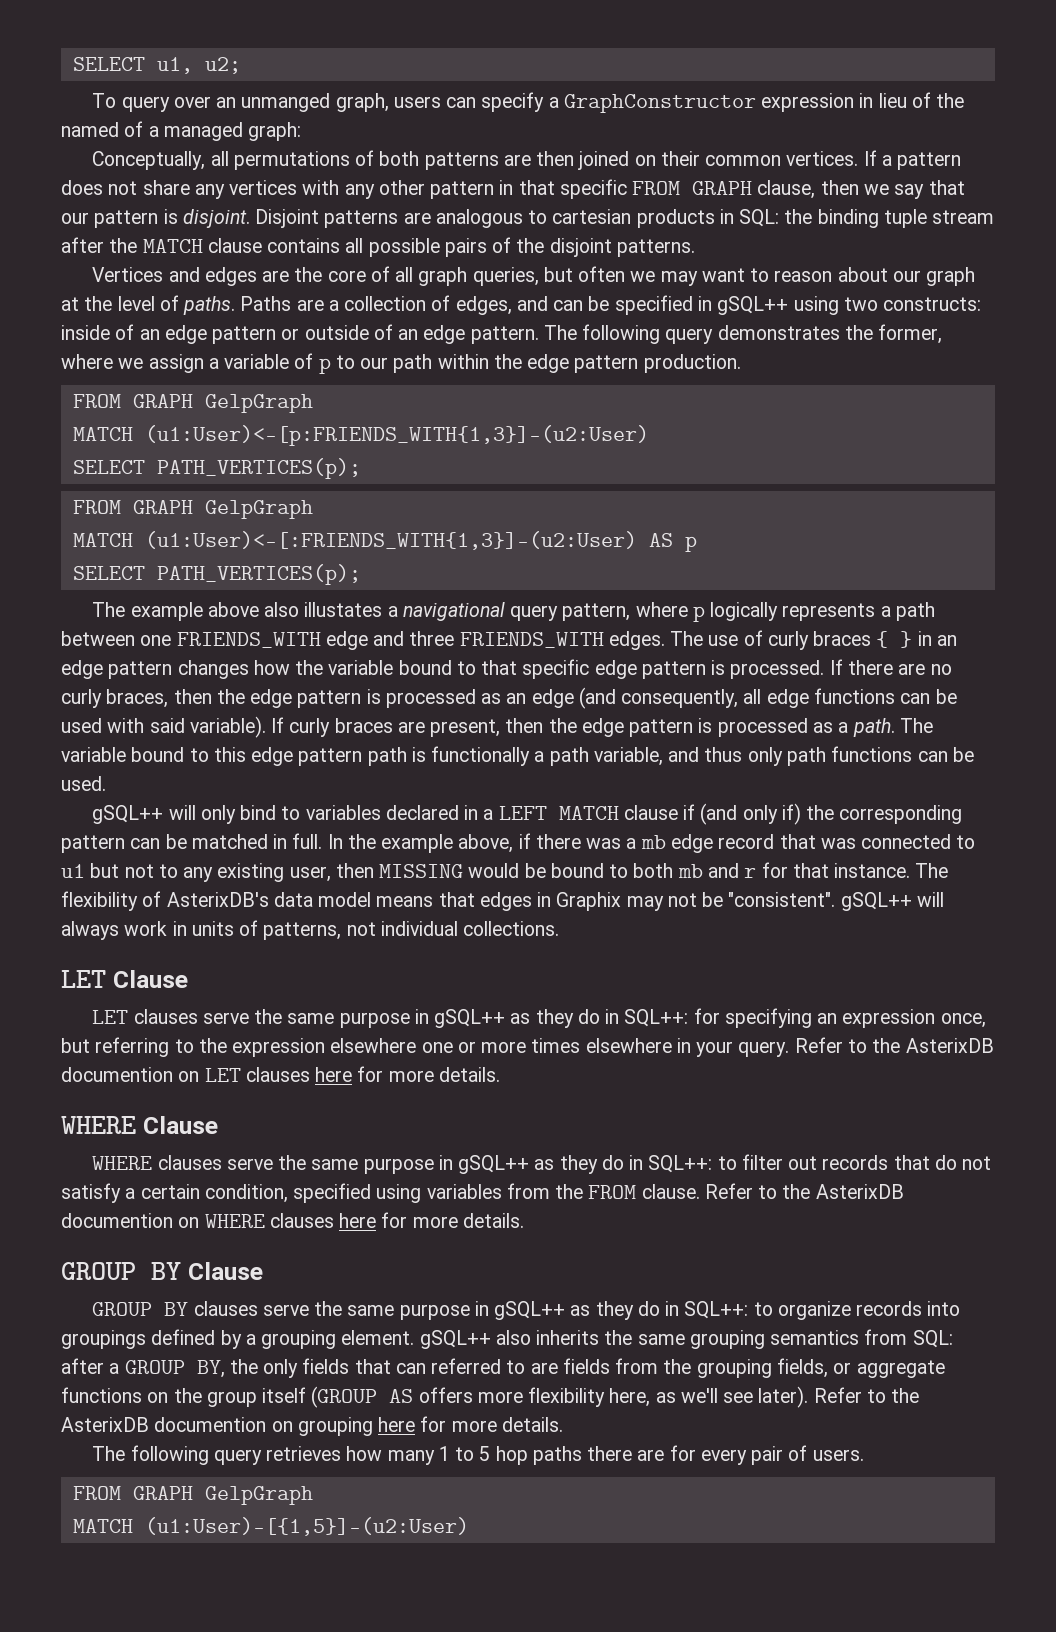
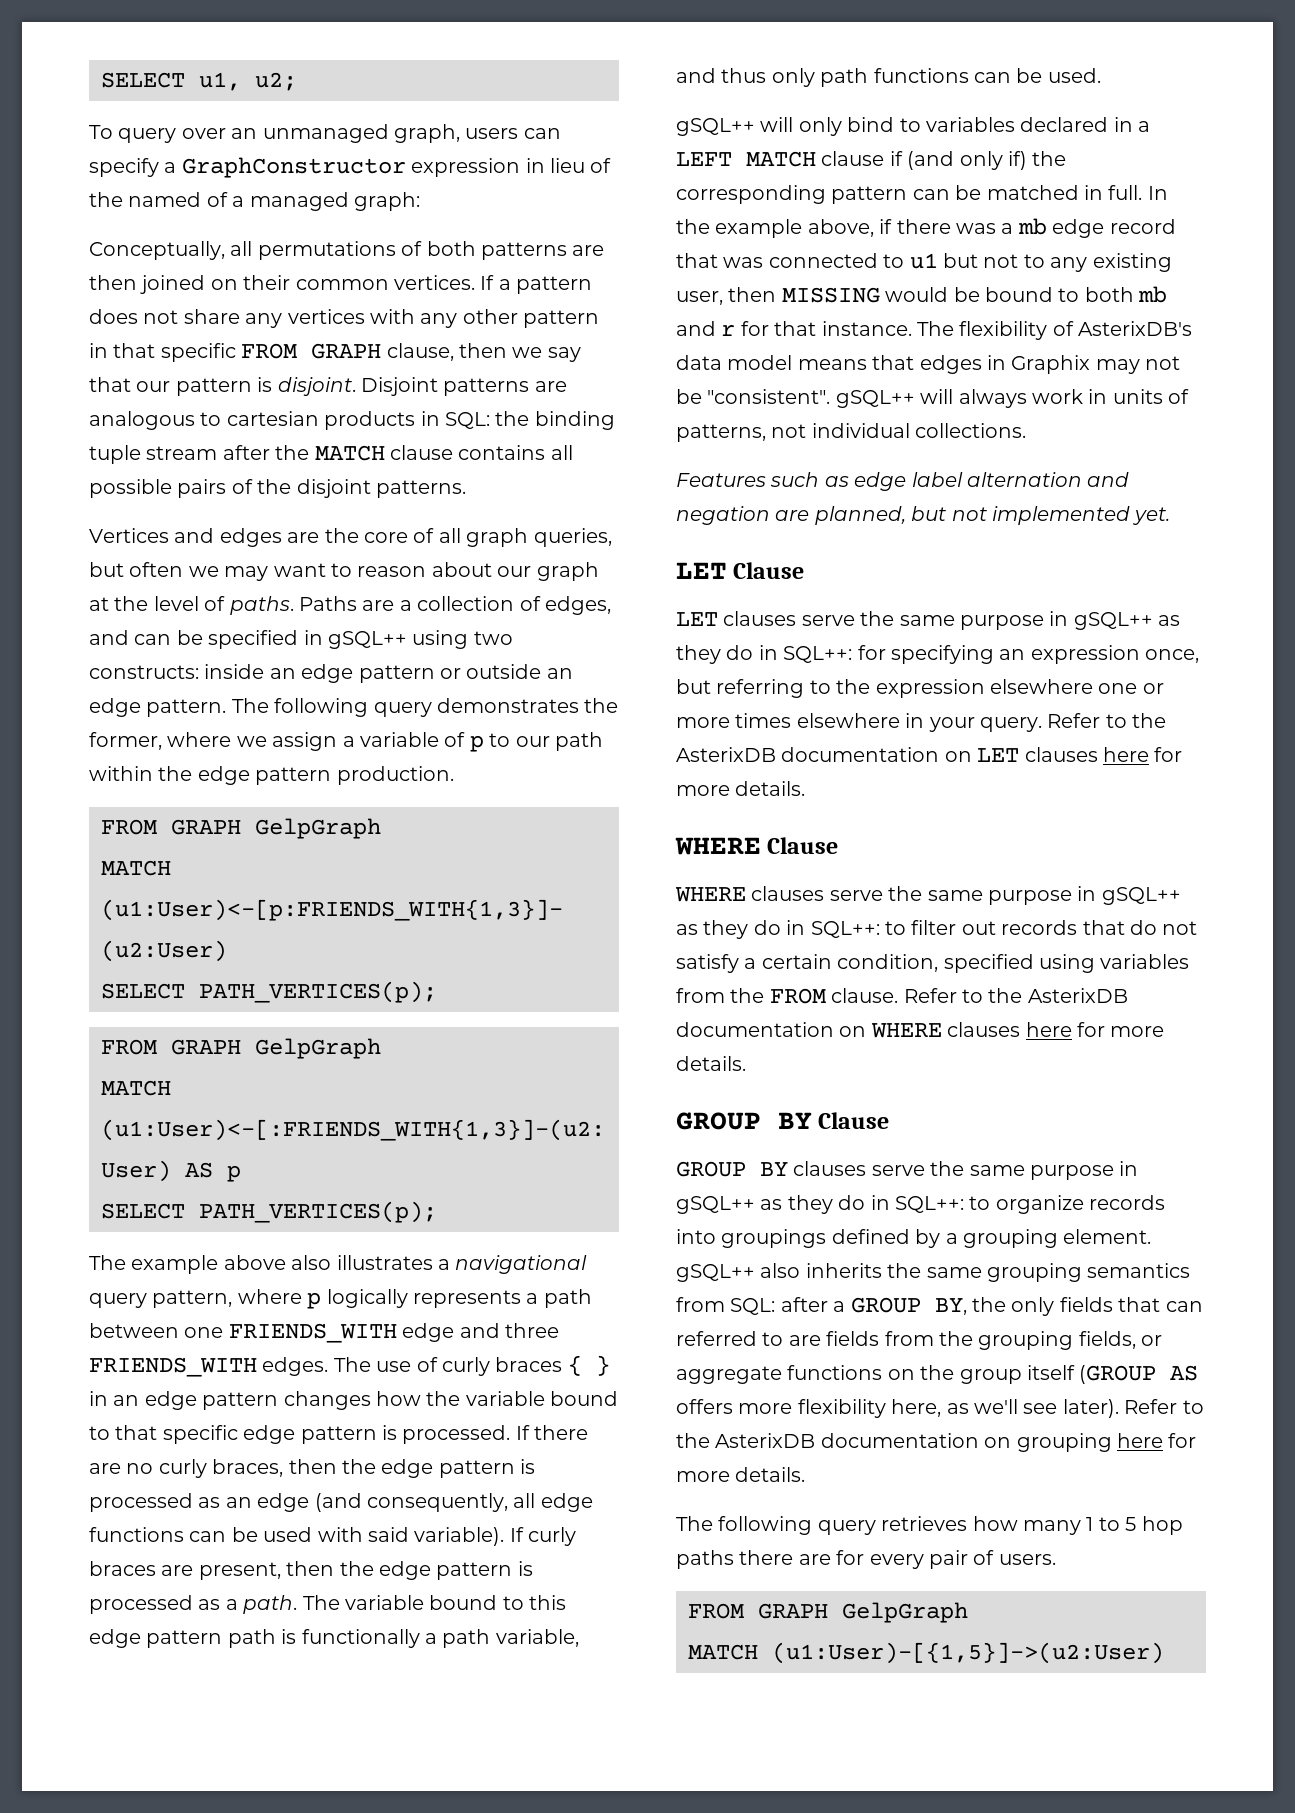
- To query over an unmanged graph, users can specify a GraphConstructor expression in lieu of the named of a managed graph:
+ To query over an unmanaged graph, users can specify a GraphConstructor expression in lieu of the named of a managed graph:
- Paths are a collection of edges, and can be specified in gSQL++ using two constructs: inside of an edge pattern or outside of an edge pattern.
+ Paths are a collection of edges, and can be specified in gSQL++ using two constructs: inside an edge pattern or outside an edge pattern.
- The example above also illustates a navigational query pattern, where p logically represents a path between one FRIENDS_WITH edge and three FRIENDS_WITH edges.
+ The example above also illustrates a navigational query pattern, where p logically represents a path between one FRIENDS_WITH edge and three FRIENDS_WITH edges.
+ Features such as edge label alternation and negation are planned, but not implemented yet.
- Refer to the AsterixDB documention on LET clauses here for more details.
+ Refer to the AsterixDB documentation on LET clauses here for more details.
- Refer to the AsterixDB documention on WHERE clauses here for more details.
+ Refer to the AsterixDB documentation on WHERE clauses here for more details.
- Refer to the AsterixDB documention on grouping here for more details.
+ Refer to the AsterixDB documentation on grouping here for more details.
- MATCH (u1:User)-[{1,5}]-(u2:User)
+ MATCH (u1:User)-[{1,5}]->(u2:User)

